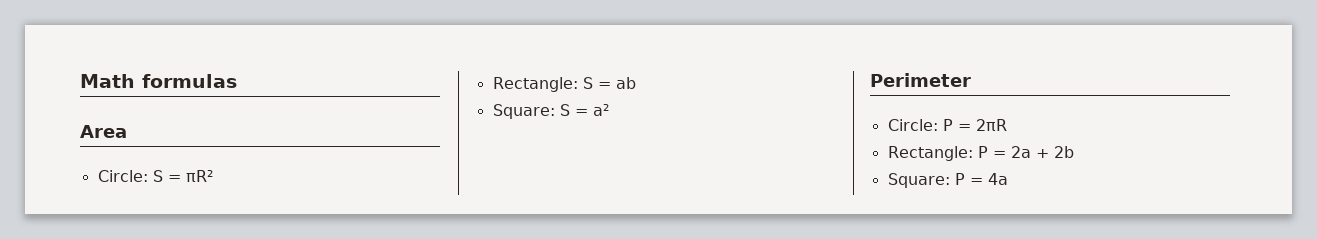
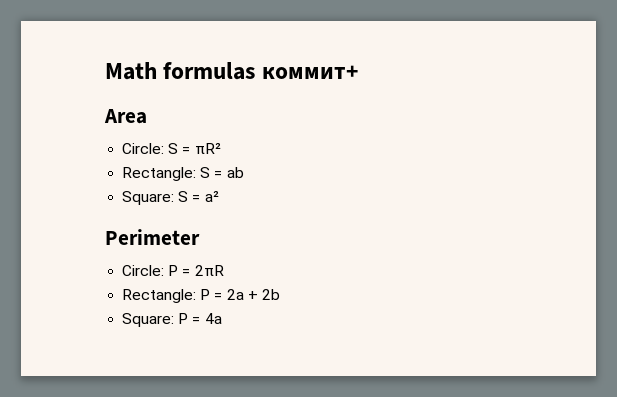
- Math formulas
+ Math formulas коммит+

